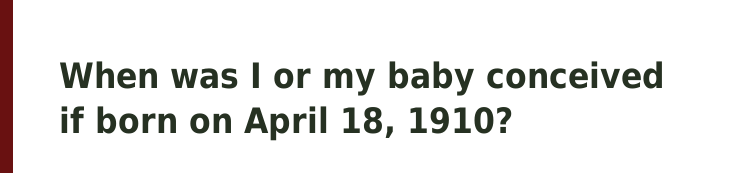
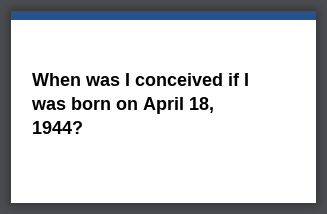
- When was I or my baby conceived if born on April 18, 1910?
+ When was I conceived if I was born on April 18, 1944?

